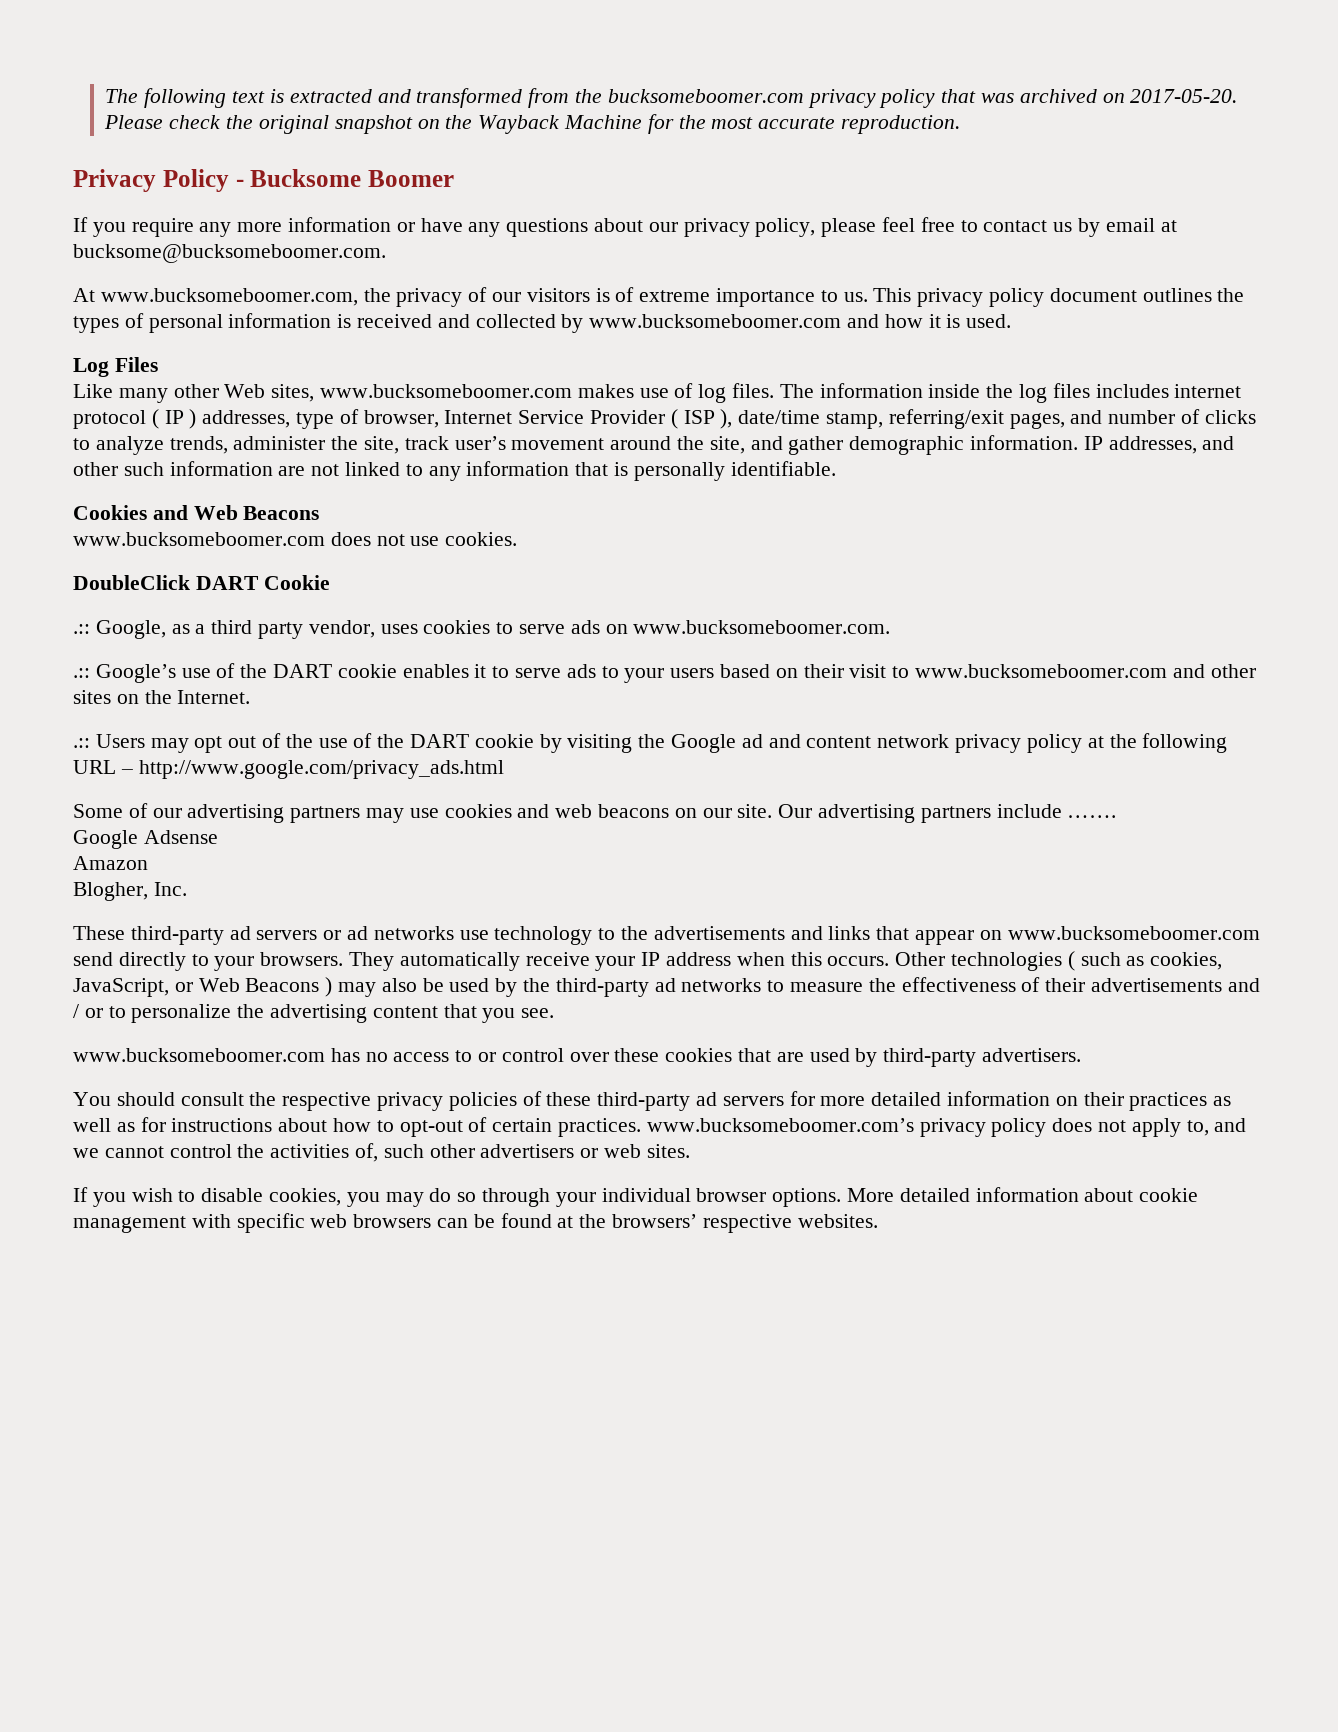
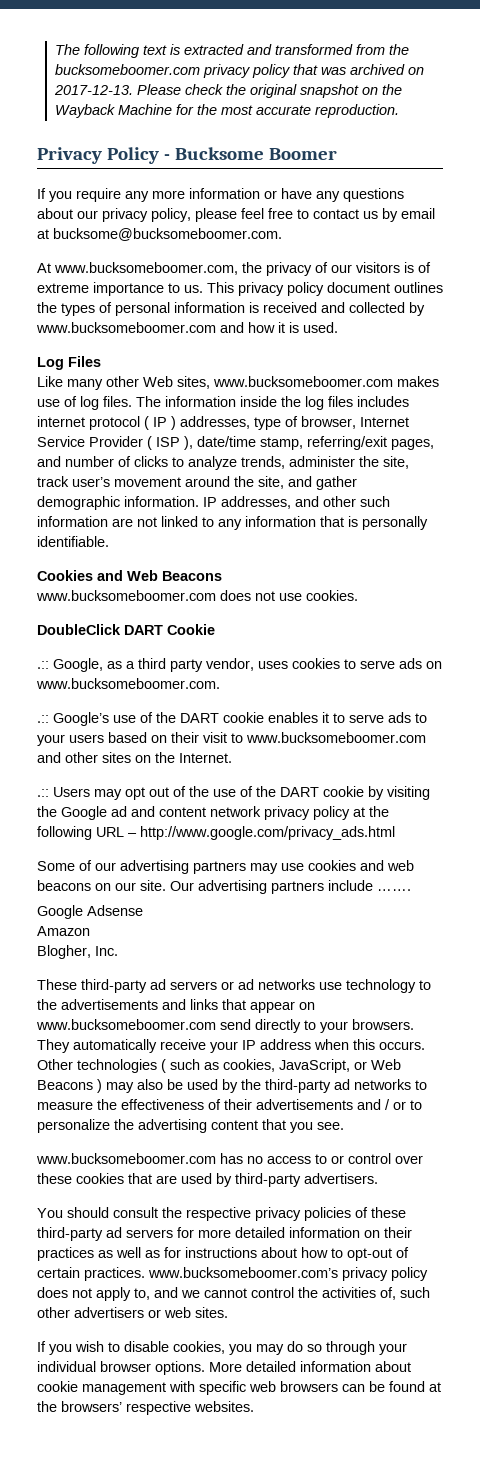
- The following text is extracted and transformed from the bucksomeboomer.com privacy policy that was archived on 2017-05-20.
+ The following text is extracted and transformed from the bucksomeboomer.com privacy policy that was archived on 2017-12-13.

